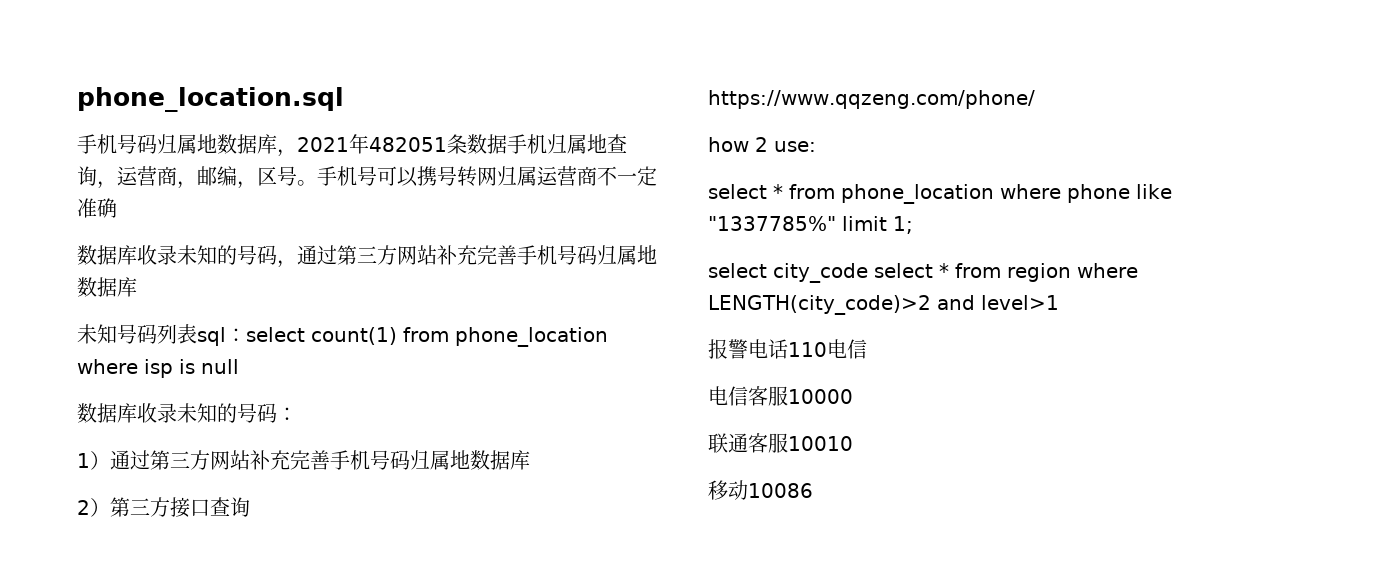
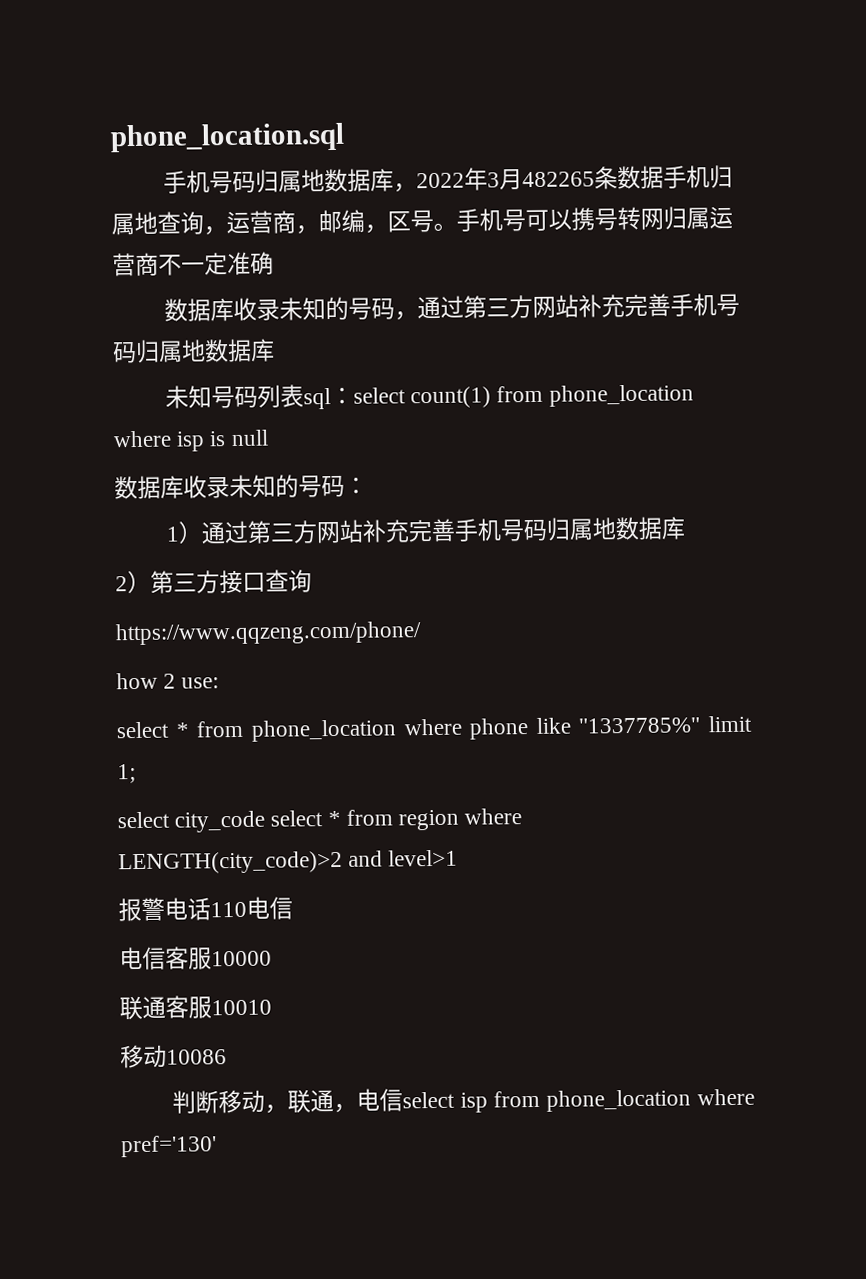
- 手机号码归属地数据库，2021年482051条数据手机归属地查询，运营商，邮编，区号。
+ 手机号码归属地数据库，2022年3月482265条数据手机归属地查询，运营商，邮编，区号。
+ 判断移动，联通，电信select isp from phone_location where pref='130'

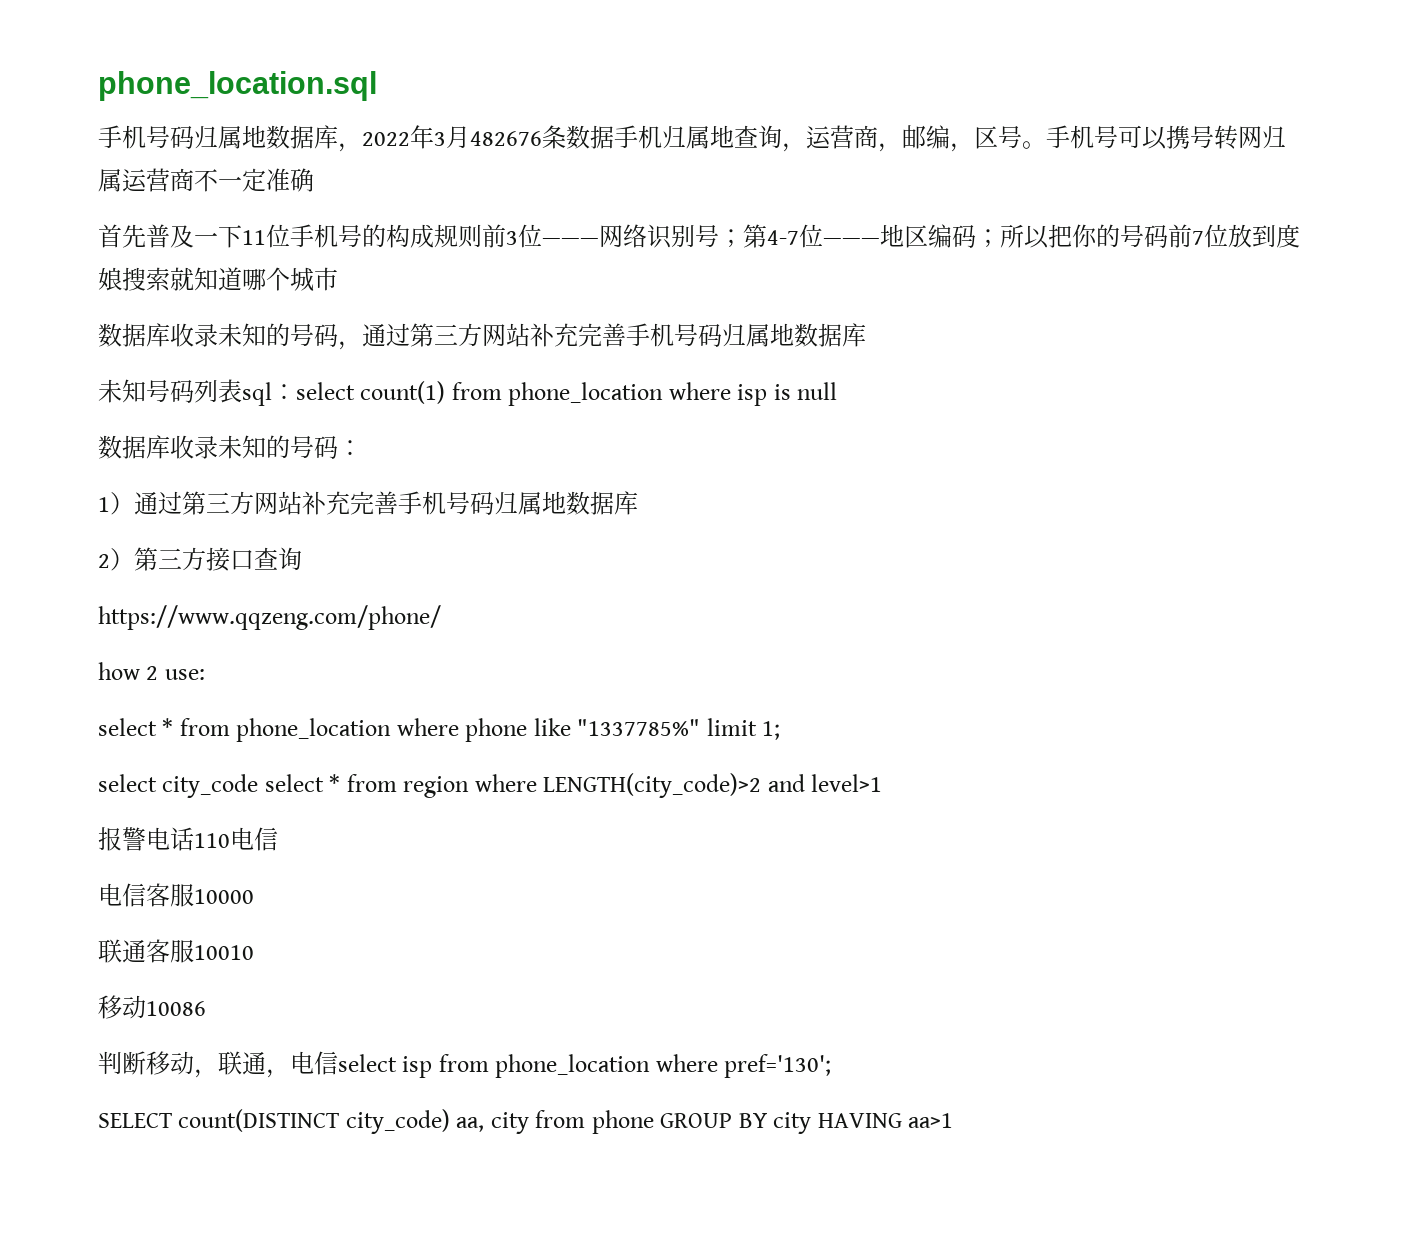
- 手机号码归属地数据库，2022年3月482265条数据手机归属地查询，运营商，邮编，区号。
+ 手机号码归属地数据库，2022年3月482676条数据手机归属地查询，运营商，邮编，区号。
+ 首先普及一下11位手机号的构成规则前3位———网络识别号；第4-7位———地区编码；所以把你的号码前7位放到度娘搜索就知道哪个城市
- 判断移动，联通，电信select isp from phone_location where pref='130'
+ 判断移动，联通，电信select isp from phone_location where pref='130';
+ SELECT count(DISTINCT city_code) aa, city from phone GROUP BY city HAVING aa>1

